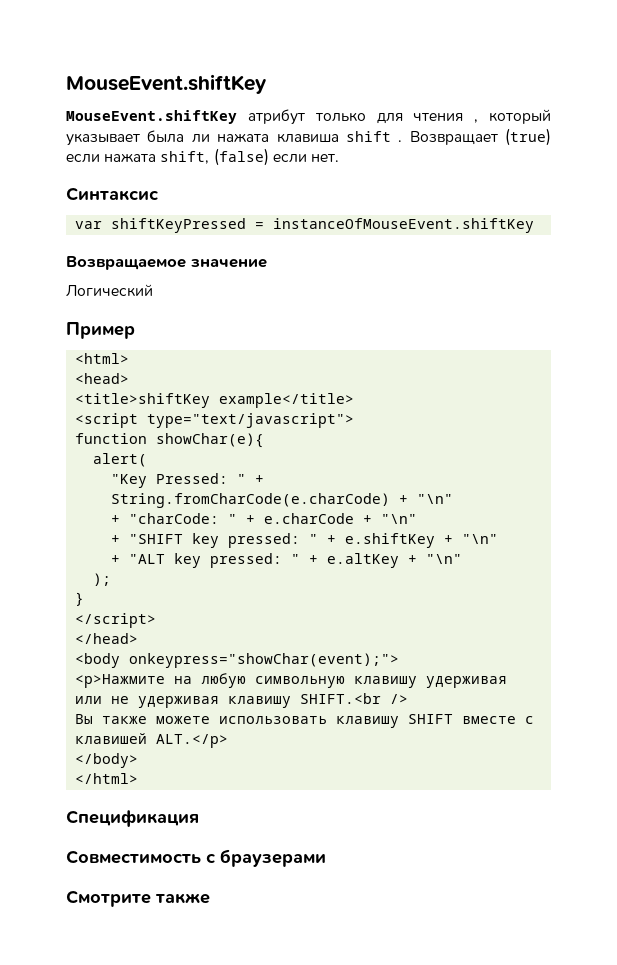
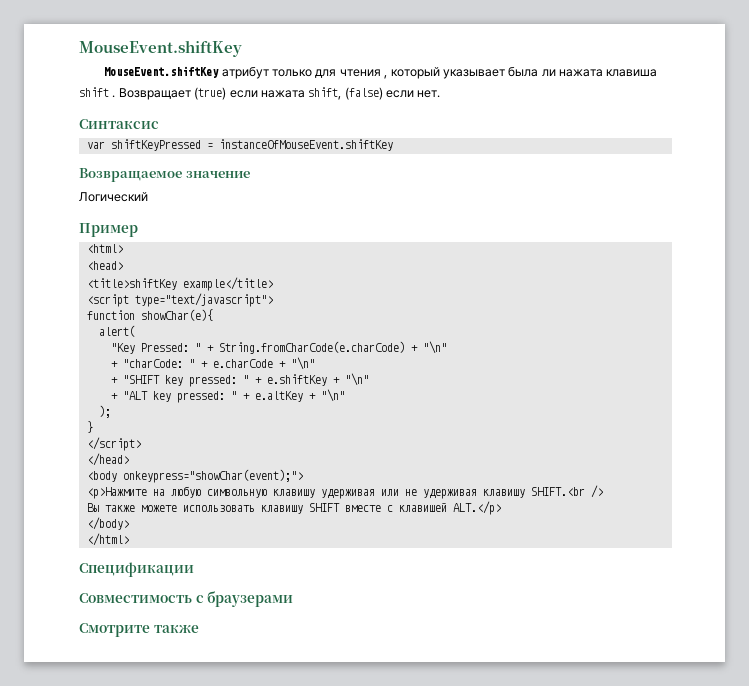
- Спецификация
+ Спецификации

